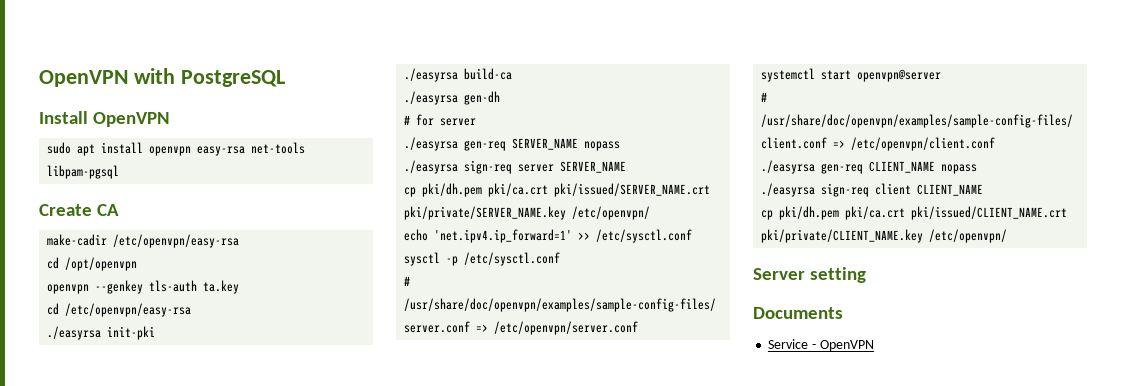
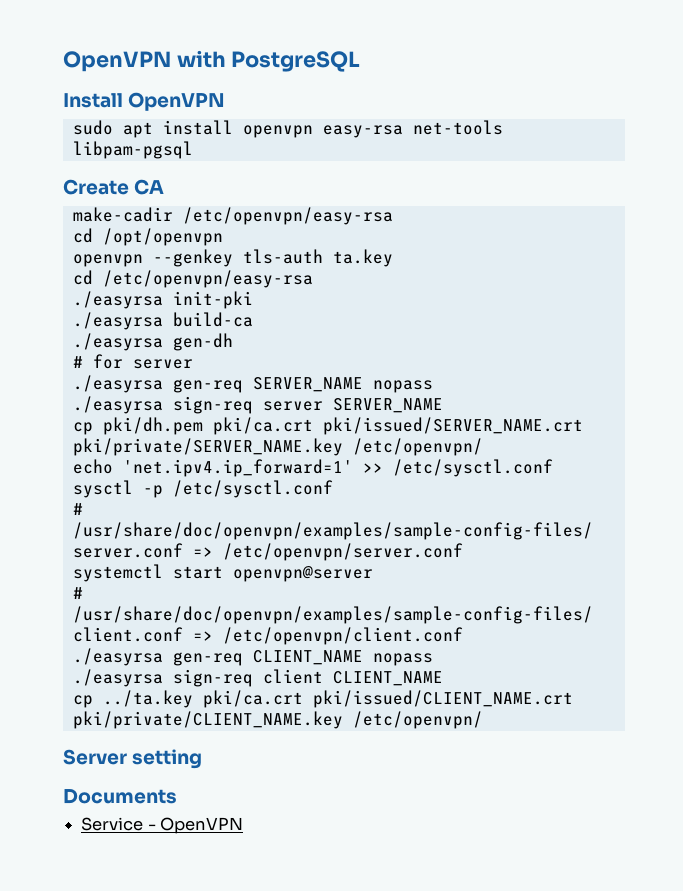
- cp pki/dh.pem pki/ca.crt pki/issued/CLIENT_NAME.crt pki/private/CLIENT_NAME.key /etc/openvpn/
+ cp ../ta.key pki/ca.crt pki/issued/CLIENT_NAME.crt pki/private/CLIENT_NAME.key /etc/openvpn/

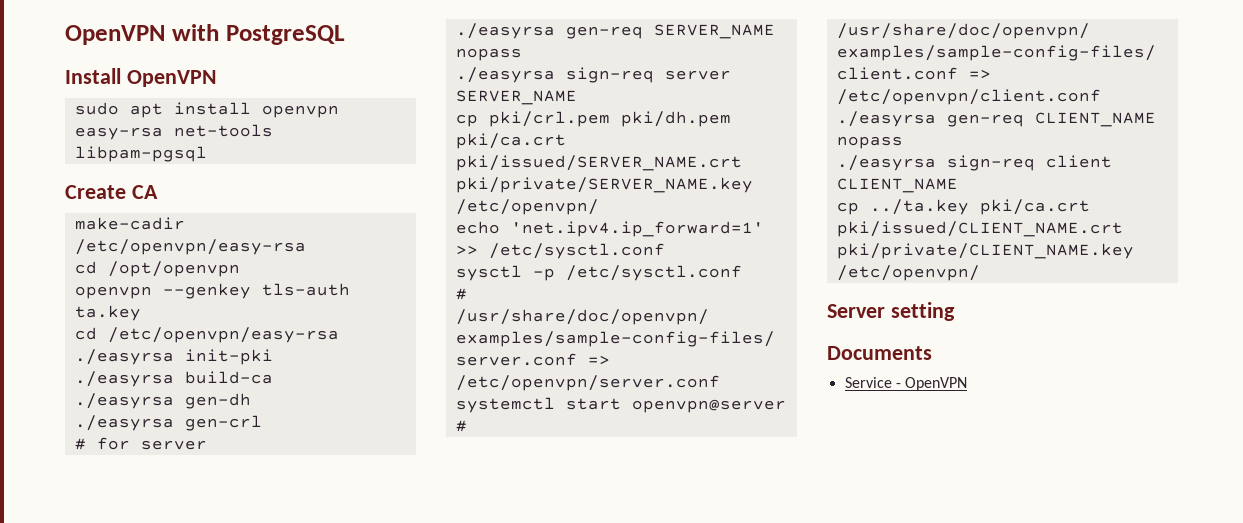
+ ./easyrsa gen-crl
- cp pki/dh.pem pki/ca.crt pki/issued/SERVER_NAME.crt pki/private/SERVER_NAME.key /etc/openvpn/
+ cp pki/crl.pem pki/dh.pem pki/ca.crt pki/issued/SERVER_NAME.crt pki/private/SERVER_NAME.key /etc/openvpn/

